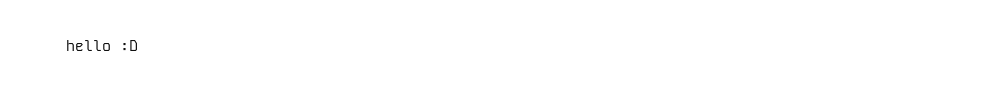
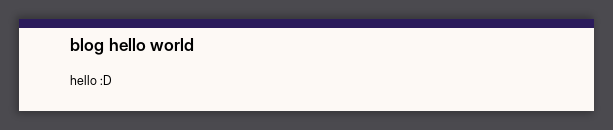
+ blog hello world

